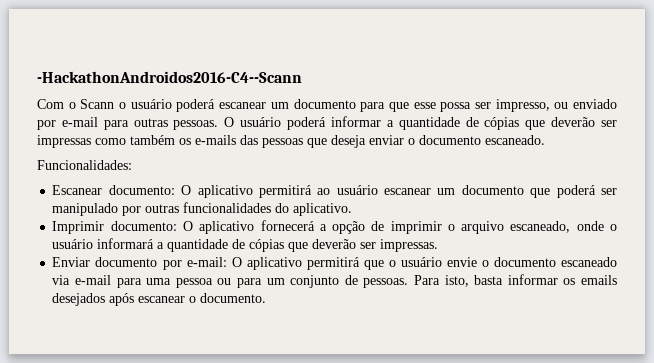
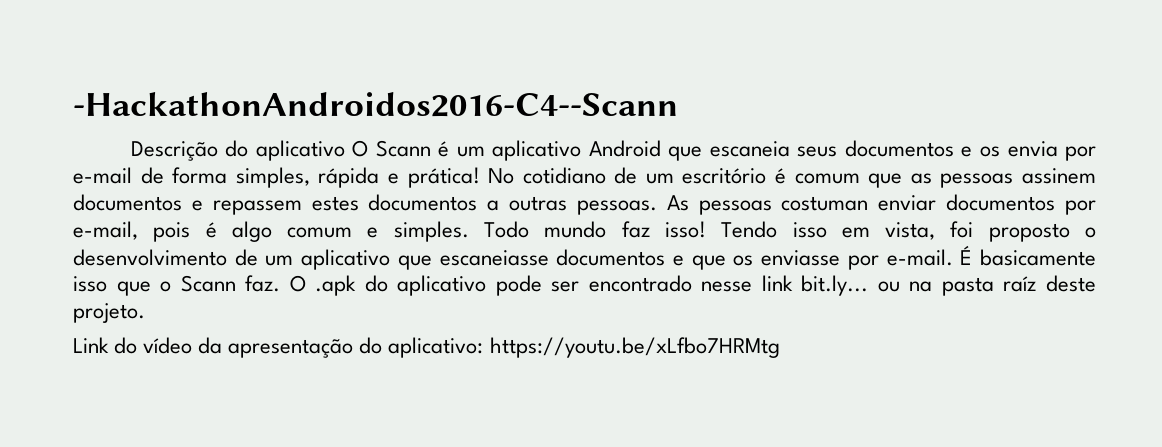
- Com o Scann o usuário poderá escanear um documento para que esse possa ser impresso, ou enviado por e-mail para outras pessoas. O usuário poderá informar a quantidade de cópias que deverão ser impressas como também os e-mails das pessoas que deseja enviar o documento escaneado.
- Funcionalidades:
- Escanear documento: O aplicativo permitirá ao usuário escanear um documento que poderá ser manipulado por outras funcionalidades do aplicativo.
- Imprimir documento: O aplicativo fornecerá a opção de imprimir o arquivo escaneado, onde o usuário informará a quantidade de cópias que deverão ser impressas.
- Enviar documento por e-mail: O aplicativo permitirá que o usuário envie o documento escaneado via e-mail para uma pessoa ou para um conjunto de pessoas. Para isto, basta informar os emails desejados após escanear o documento.
+ Descrição do aplicativo O Scann é um aplicativo Android que escaneia seus documentos e os envia por e-mail de forma simples, rápida e prática! No cotidiano de um escritório é comum que as pessoas assinem documentos e repassem estes documentos a outras pessoas. As pessoas costuman enviar documentos por e-mail, pois é algo comum e simples. Todo mundo faz isso! Tendo isso em vista, foi proposto o desenvolvimento de um aplicativo que escaneiasse documentos e que os enviasse por e-mail. É basicamente isso que o Scann faz. O .apk do aplicativo pode ser encontrado nesse link bit.ly... ou na pasta raíz deste projeto.
+ Link do vídeo da apresentação do aplicativo: https://youtu.be/xLfbo7HRMtg

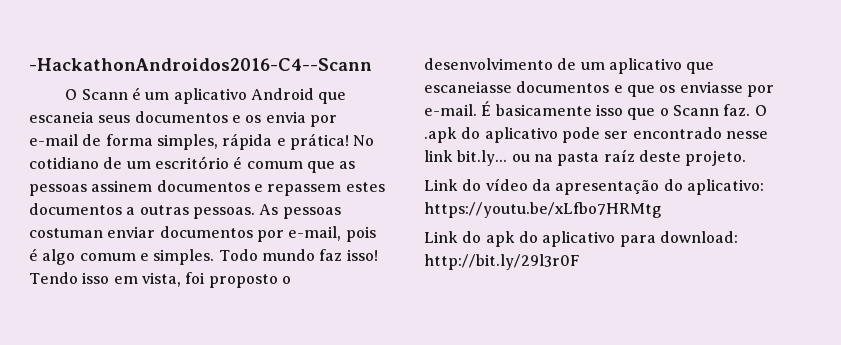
- Descrição do aplicativo O Scann é um aplicativo Android que escaneia seus documentos e os envia por e-mail de forma simples, rápida e prática!
+ O Scann é um aplicativo Android que escaneia seus documentos e os envia por e-mail de forma simples, rápida e prática!
+ Link do apk do aplicativo para download: http://bit.ly/29l3r0F

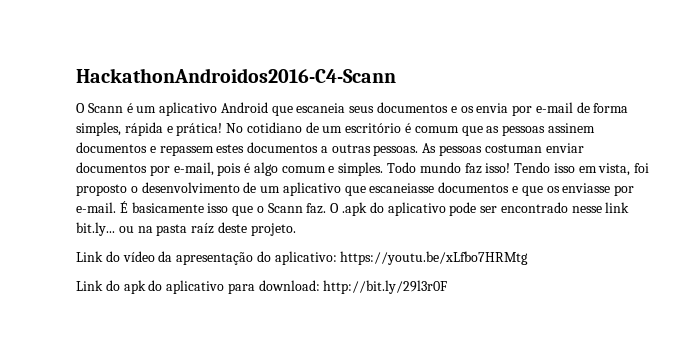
- -HackathonAndroidos2016-C4--Scann
+ HackathonAndroidos2016-C4-Scann

